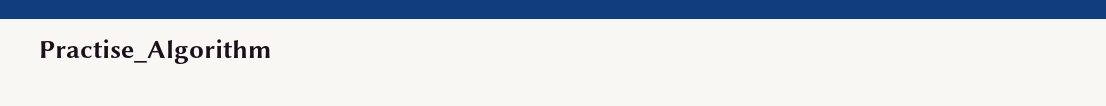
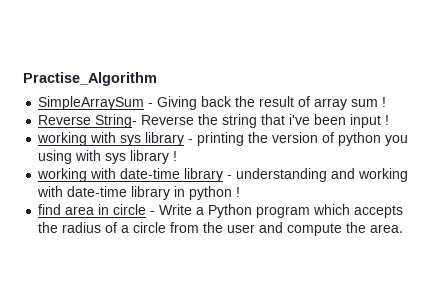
+ SimpleArraySum - Giving back the result of array sum !
+ Reverse String- Reverse the string that i've been input !
+ working with sys library - printing the version of python you using with sys library !
+ working with date-time library - understanding and working with date-time library in python !
+ find area in circle - Write a Python program which accepts the radius of a circle from the user and compute the area.

